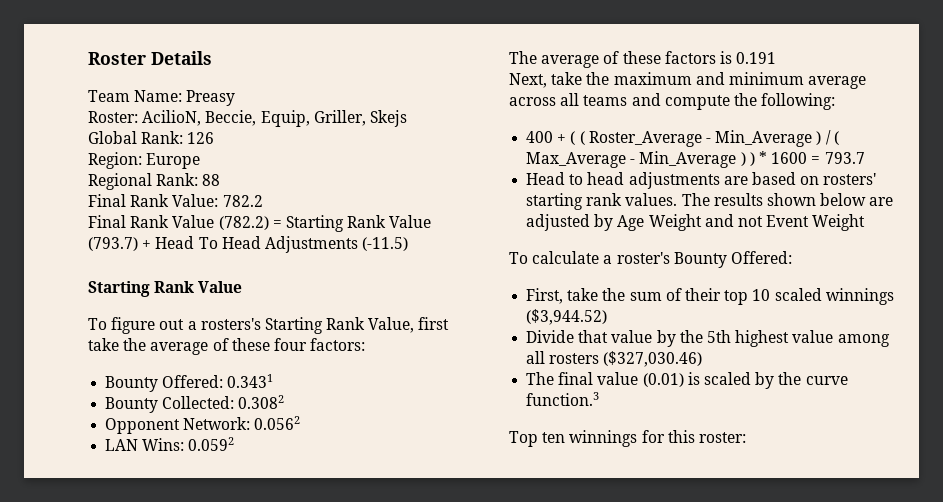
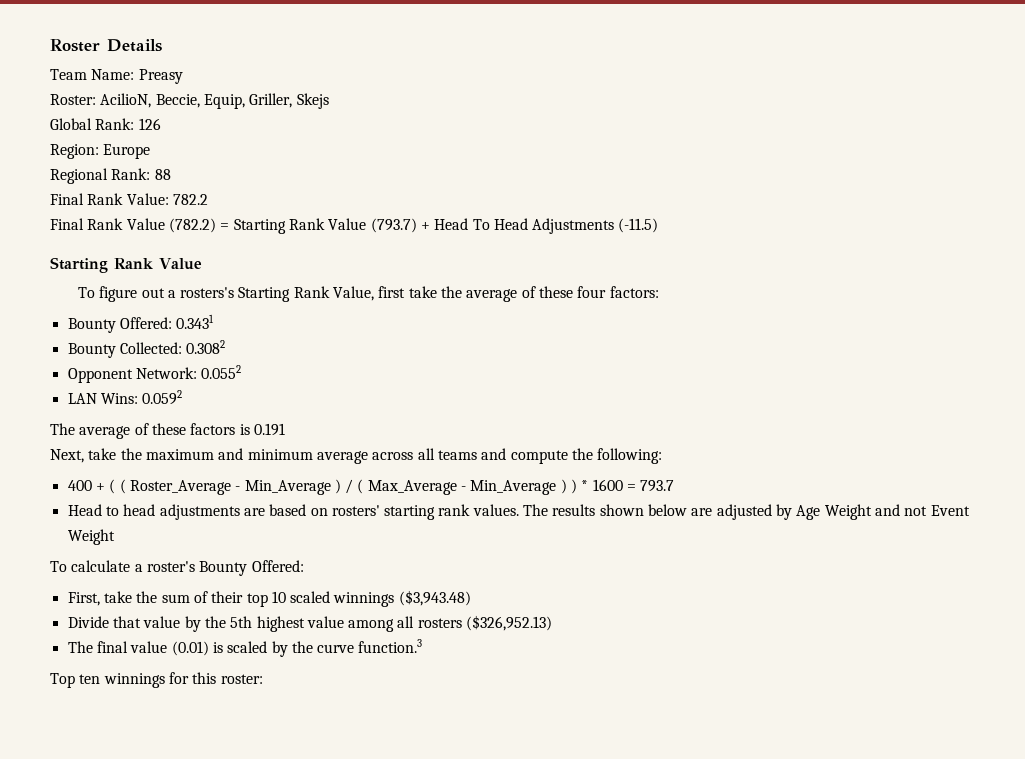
- Opponent Network: 0.0562
+ Opponent Network: 0.0552
- First, take the sum of their top 10 scaled winnings ($3,944.52)
+ First, take the sum of their top 10 scaled winnings ($3,943.48)
- Divide that value by the 5th highest value among all rosters ($327,030.46)
+ Divide that value by the 5th highest value among all rosters ($326,952.13)

